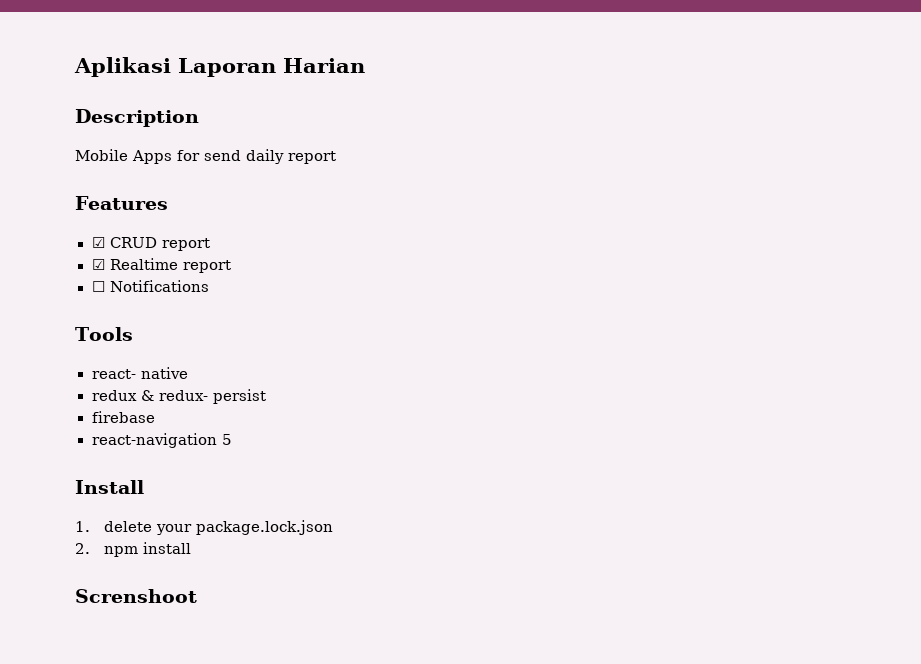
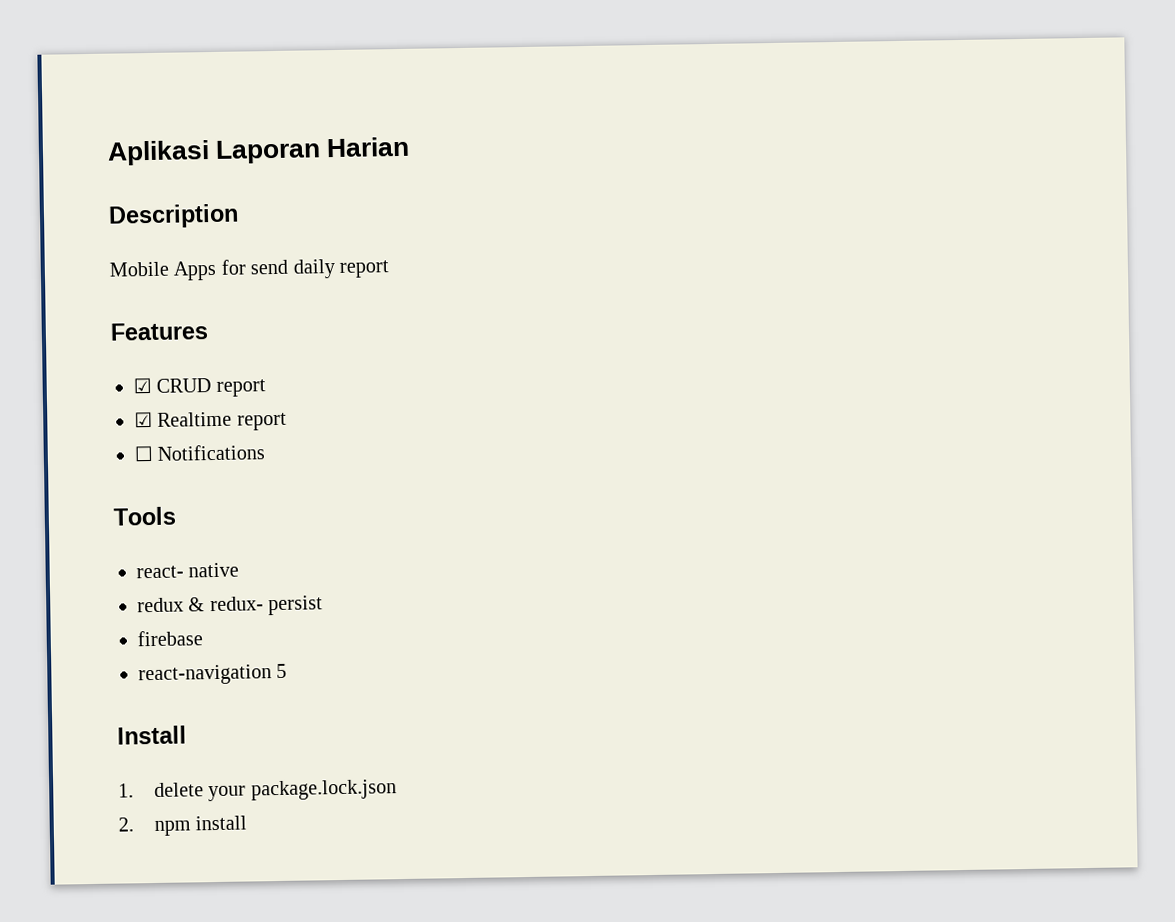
- Screnshoot

